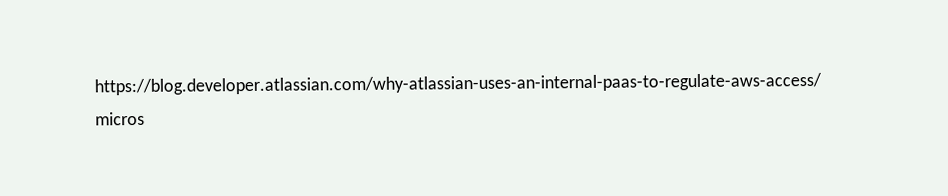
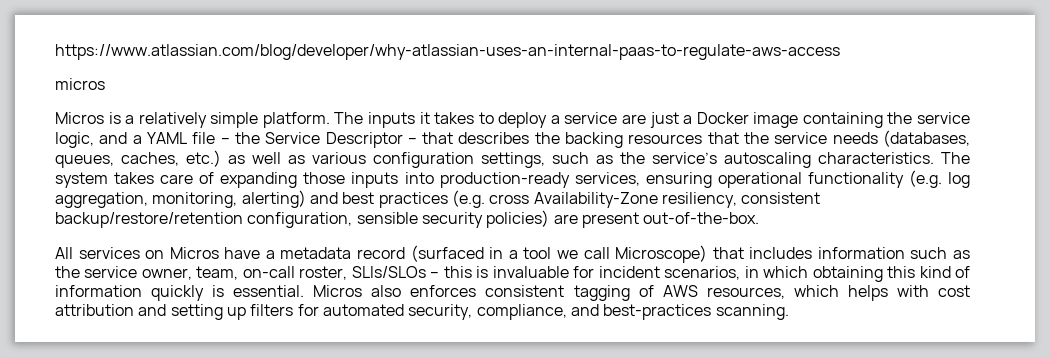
- https://blog.developer.atlassian.com/why-atlassian-uses-an-internal-paas-to-regulate-aws-access/
+ https://www.atlassian.com/blog/developer/why-atlassian-uses-an-internal-paas-to-regulate-aws-access
+ Micros is a relatively simple platform. The inputs it takes to deploy a service are just a Docker image containing the service logic, and a YAML file – the Service Descriptor – that describes the backing resources that the service needs (databases, queues, caches, etc.) as well as various configuration settings, such as the service’s autoscaling characteristics. The system takes care of expanding those inputs into production-ready services, ensuring operational functionality (e.g. log aggregation, monitoring, alerting) and best practices (e.g. cross Availability-Zone resiliency, consistent backup/restore/retention configuration, sensible security policies) are present out-of-the-box.
+ All services on Micros have a metadata record (surfaced in a tool we call Microscope) that includes information such as the service owner, team, on-call roster, SLIs/SLOs – this is invaluable for incident scenarios, in which obtaining this kind of information quickly is essential. Micros also enforces consistent tagging of AWS resources, which helps with cost attribution and setting up filters for automated security, compliance, and best-practices scanning.

